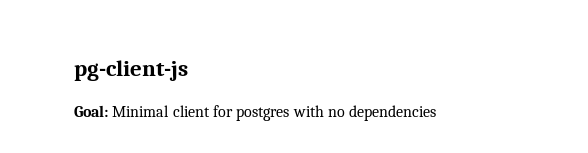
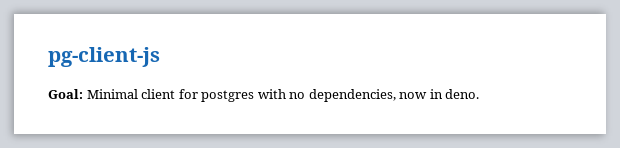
- Goal: Minimal client for postgres with no dependencies
+ Goal: Minimal client for postgres with no dependencies, now in deno.

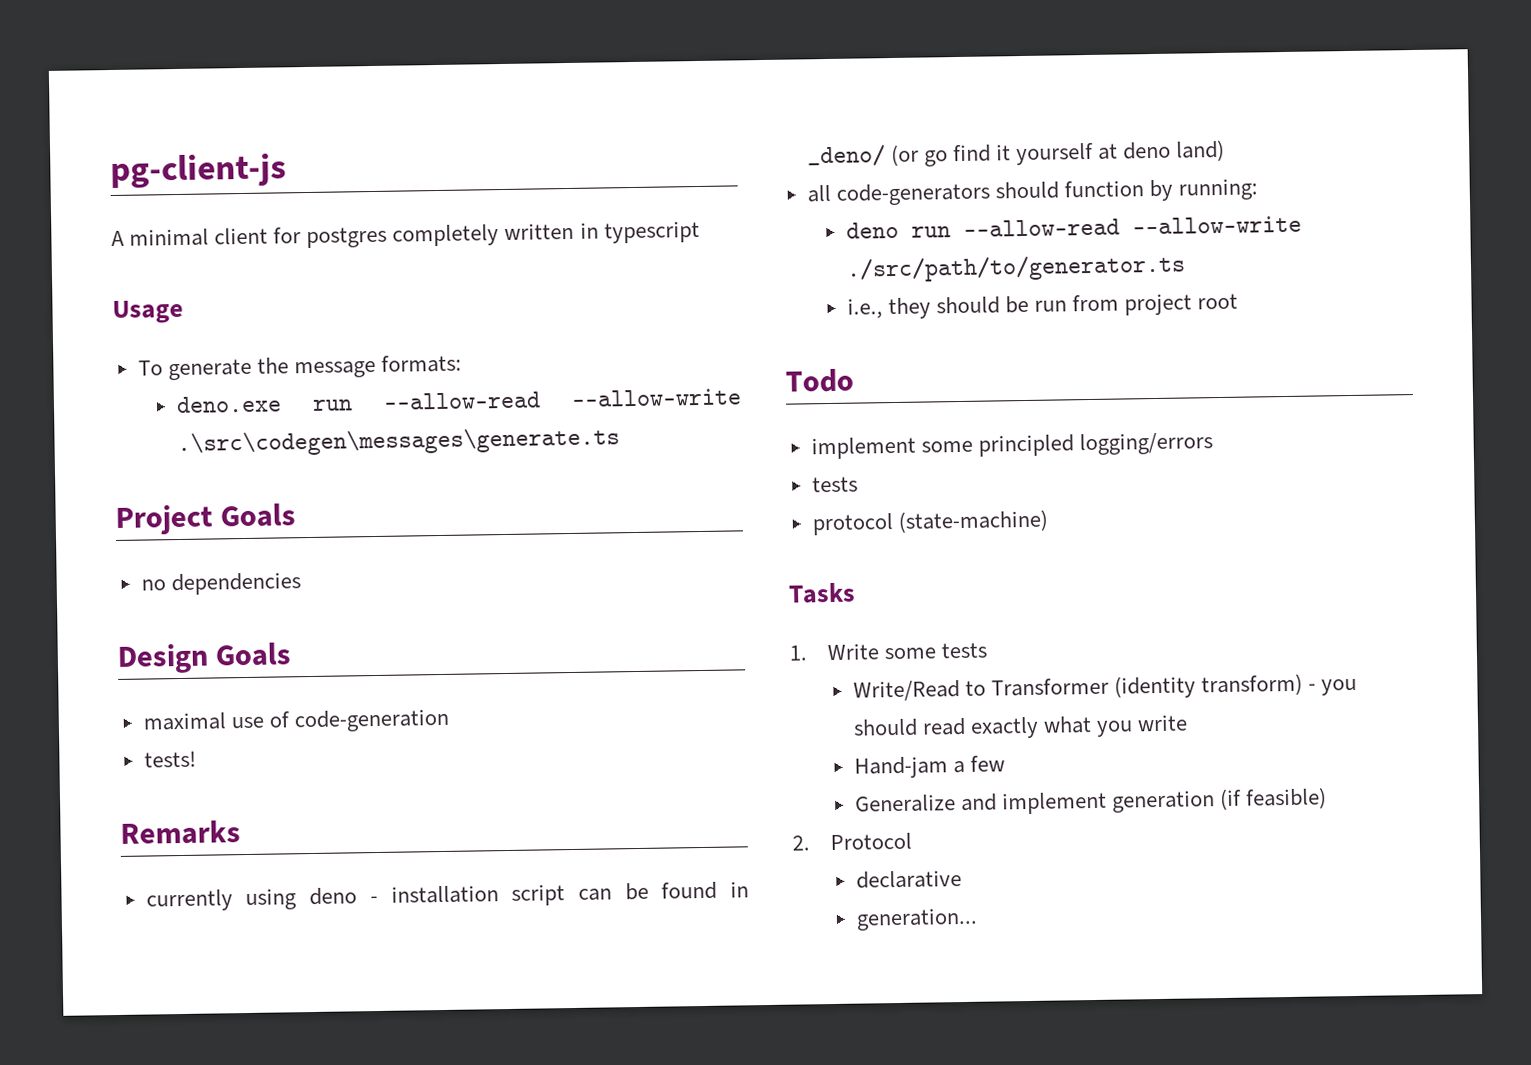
- Goal: Minimal client for postgres with no dependencies, now in deno.
+ A minimal client for postgres completely written in typescript
+ Usage
+ To generate the message formats:
+ deno.exe run --allow-read --allow-write .\src\codegen\messages\generate.ts
+ Project Goals
+ no dependencies
+ Design Goals
+ maximal use of code-generation
+ tests!
+ Remarks
+ currently using deno - installation script can be found in _deno/ (or go find it yourself at deno land)
+ all code-generators should function by running:
+ deno run --allow-read --allow-write ./src/path/to/generator.ts
+ i.e., they should be run from project root
+ Todo
+ implement some principled logging/errors
+ tests
+ protocol (state-machine)
+ Tasks
+ 1. Write some tests
+ Write/Read to Transformer (identity transform) - you should read exactly what you write
+ Hand-jam a few
+ Generalize and implement generation (if feasible)
+ 2. Protocol
+ declarative
+ generation...

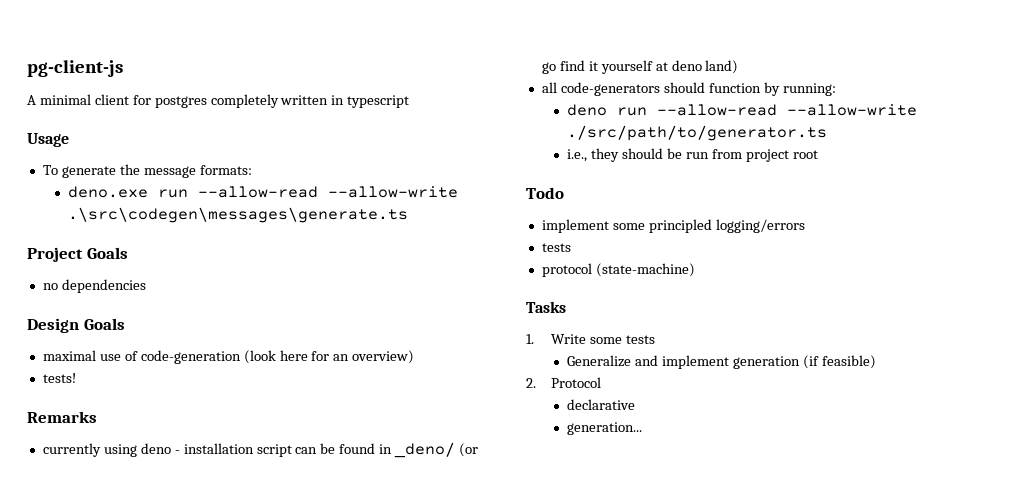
- maximal use of code-generation
+ maximal use of code-generation (look here for an overview)
- Write/Read to Transformer (identity transform) - you should read exactly what you write
- Hand-jam a few

